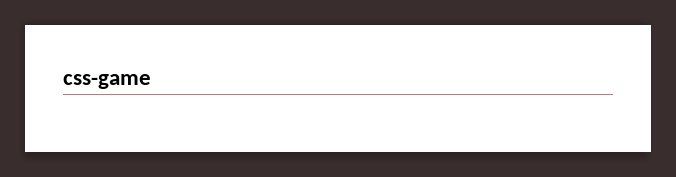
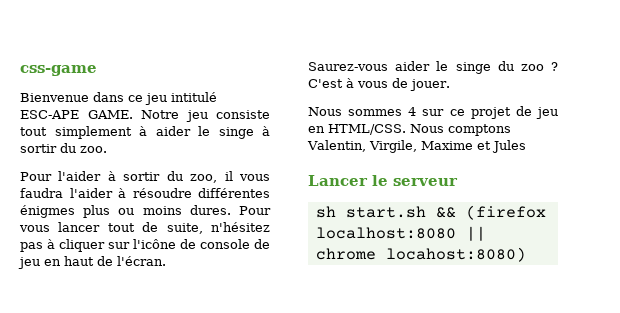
+ Bienvenue dans ce jeu intitulé ESC-APE GAME. Notre jeu consiste tout simplement à aider le singe à sortir du zoo.
+ Pour l'aider à sortir du zoo, il vous faudra l'aider à résoudre différentes énigmes plus ou moins dures. Pour vous lancer tout de suite, n'hésitez pas à cliquer sur l'icône de console de jeu en haut de l'écran.
+ Saurez-vous aider le singe du zoo ? C'est à vous de jouer.
+ Nous sommes 4 sur ce projet de jeu en HTML/CSS. Nous comptons Valentin, Virgile, Maxime et Jules
+ Lancer le serveur
+ sh start.sh && (firefox localhost:8080 || chrome locahost:8080)

